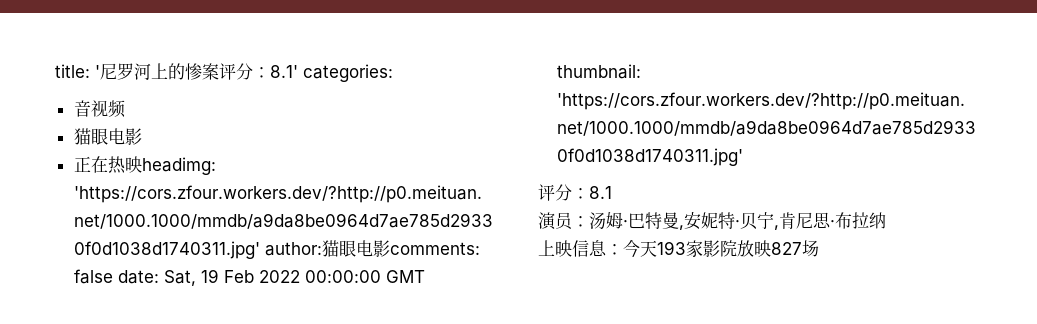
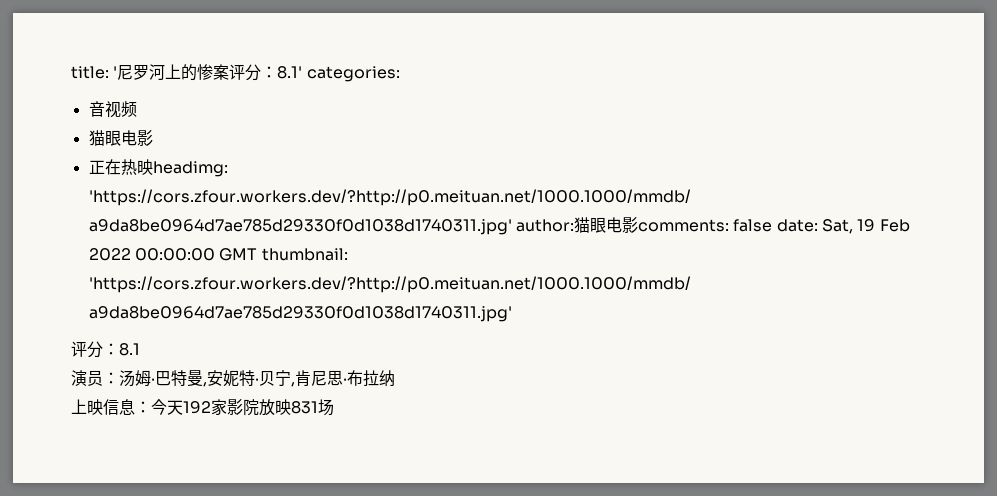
- 上映信息：今天193家影院放映827场
+ 上映信息：今天192家影院放映831场

